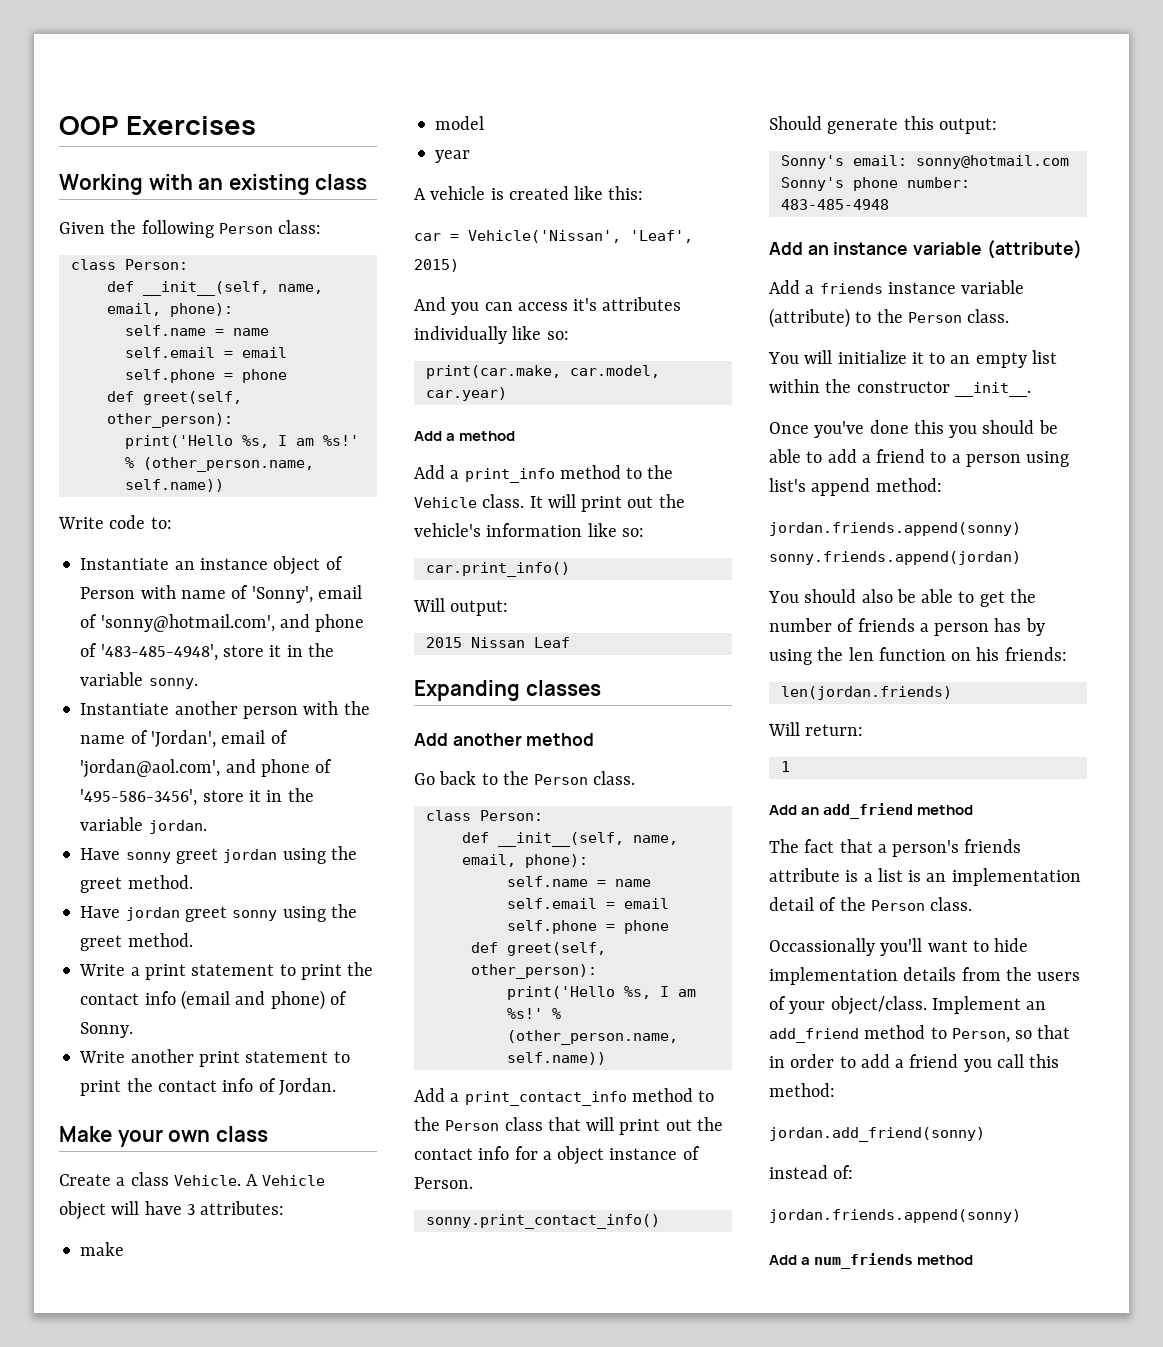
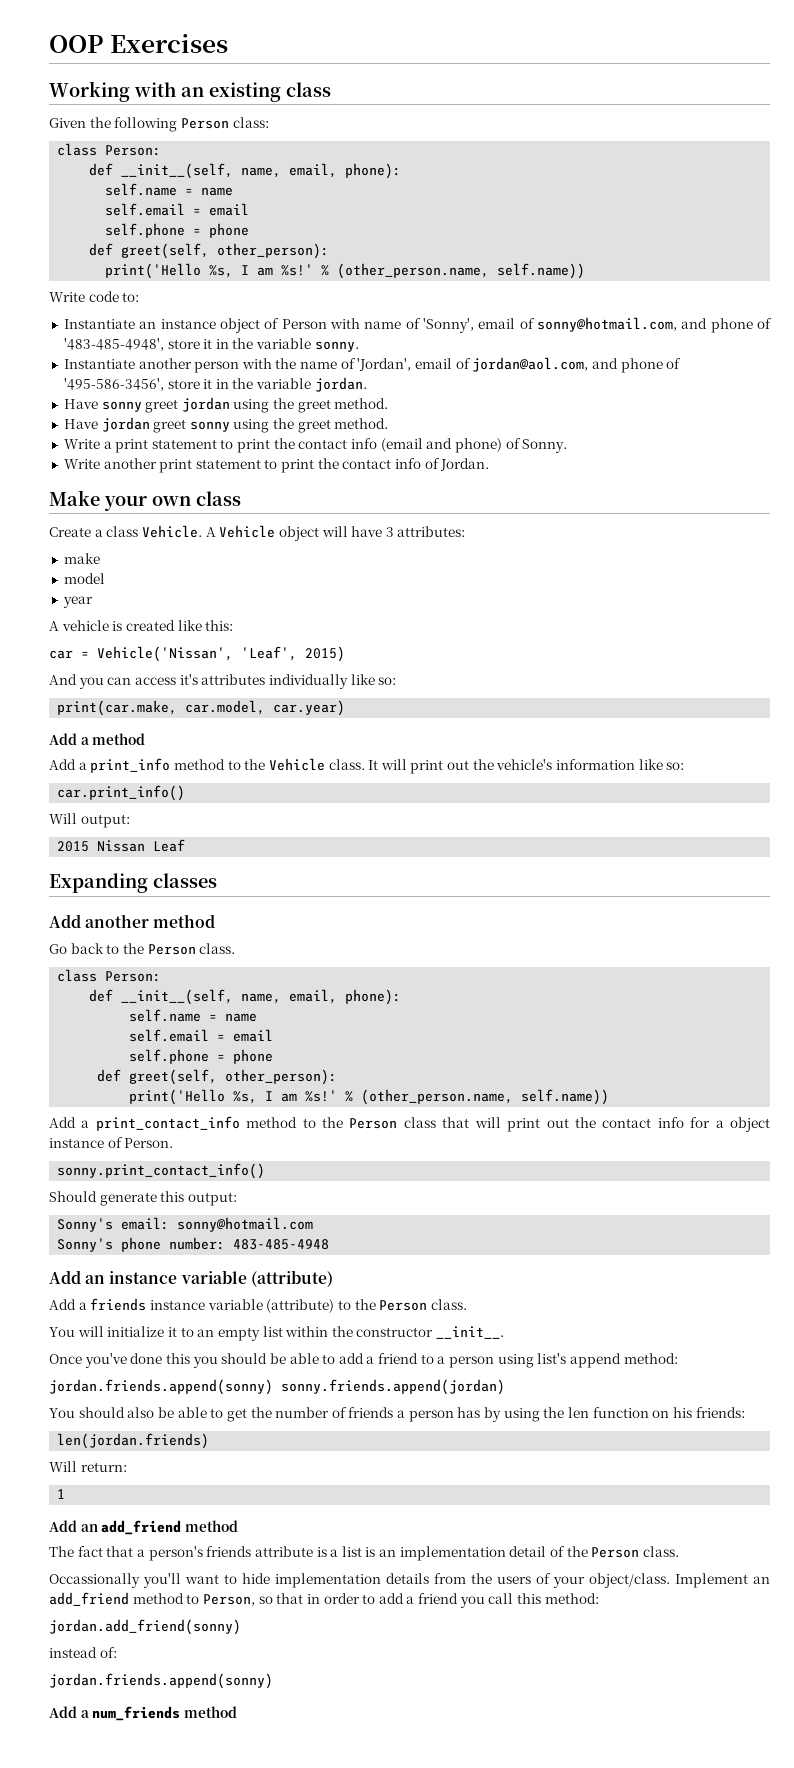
- Instantiate an instance object of Person with name of 'Sonny', email of 'sonny@hotmail.com', and phone of '483-485-4948', store it in the variable sonny.
+ Instantiate an instance object of Person with name of 'Sonny', email of sonny@hotmail.com, and phone of '483-485-4948', store it in the variable sonny.
- Instantiate another person with the name of 'Jordan', email of 'jordan@aol.com', and phone of '495-586-3456', store it in the variable jordan.
+ Instantiate another person with the name of 'Jordan', email of jordan@aol.com, and phone of '495-586-3456', store it in the variable jordan.

